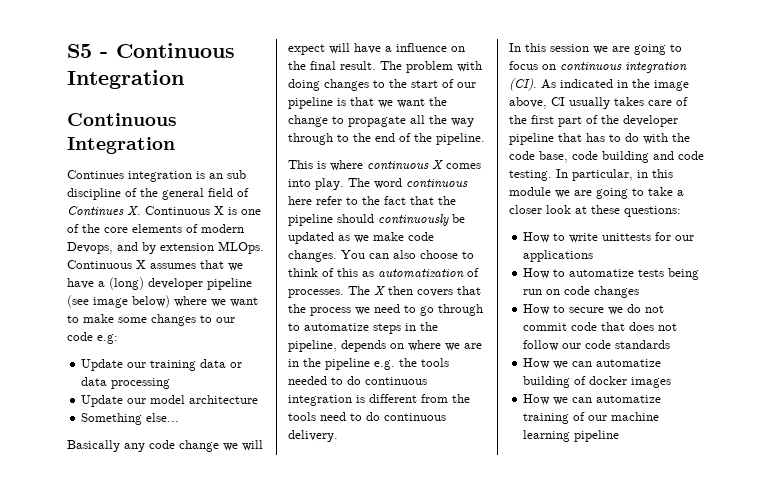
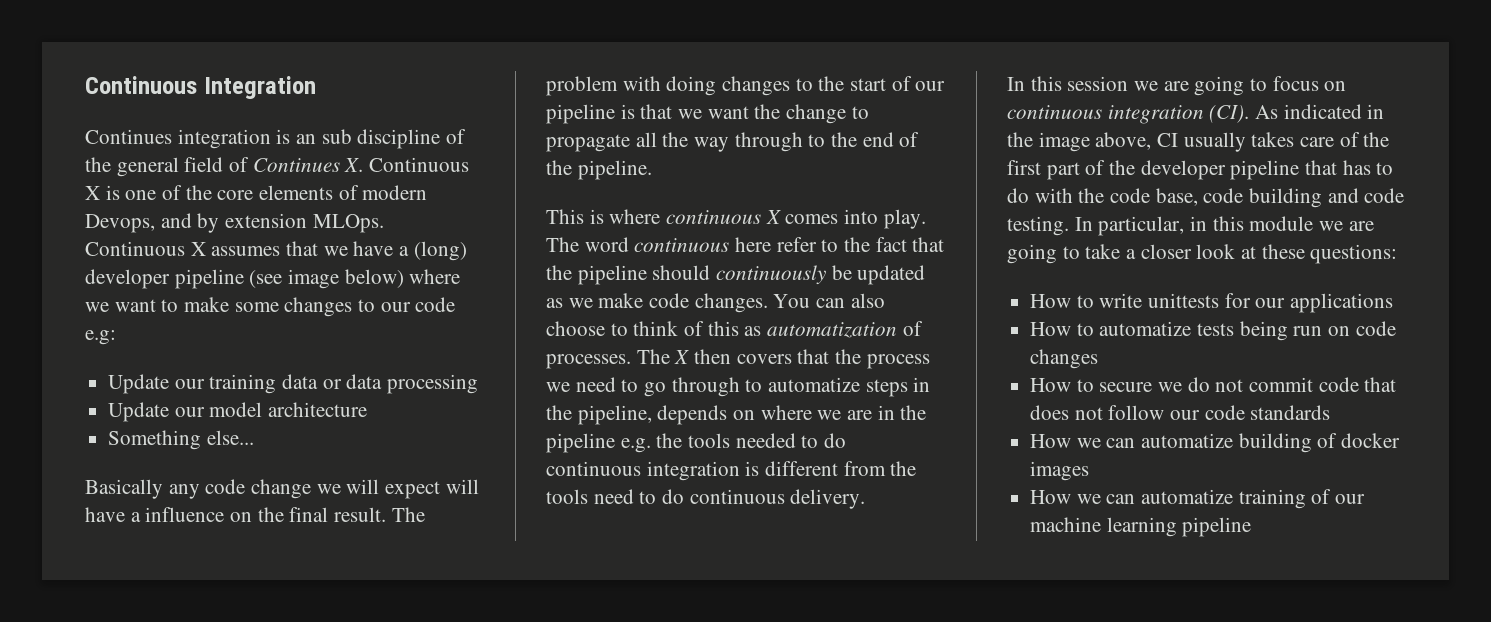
- S5 - Continuous Integration

